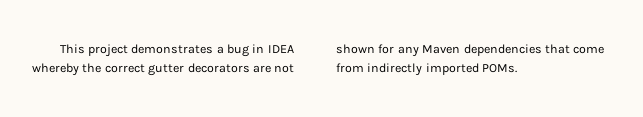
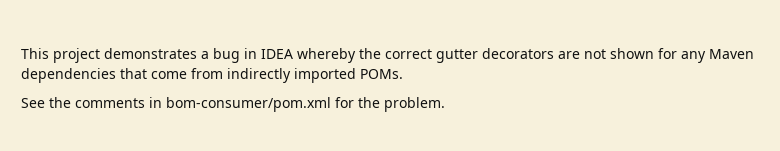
+ See the comments in bom-consumer/pom.xml for the problem.

